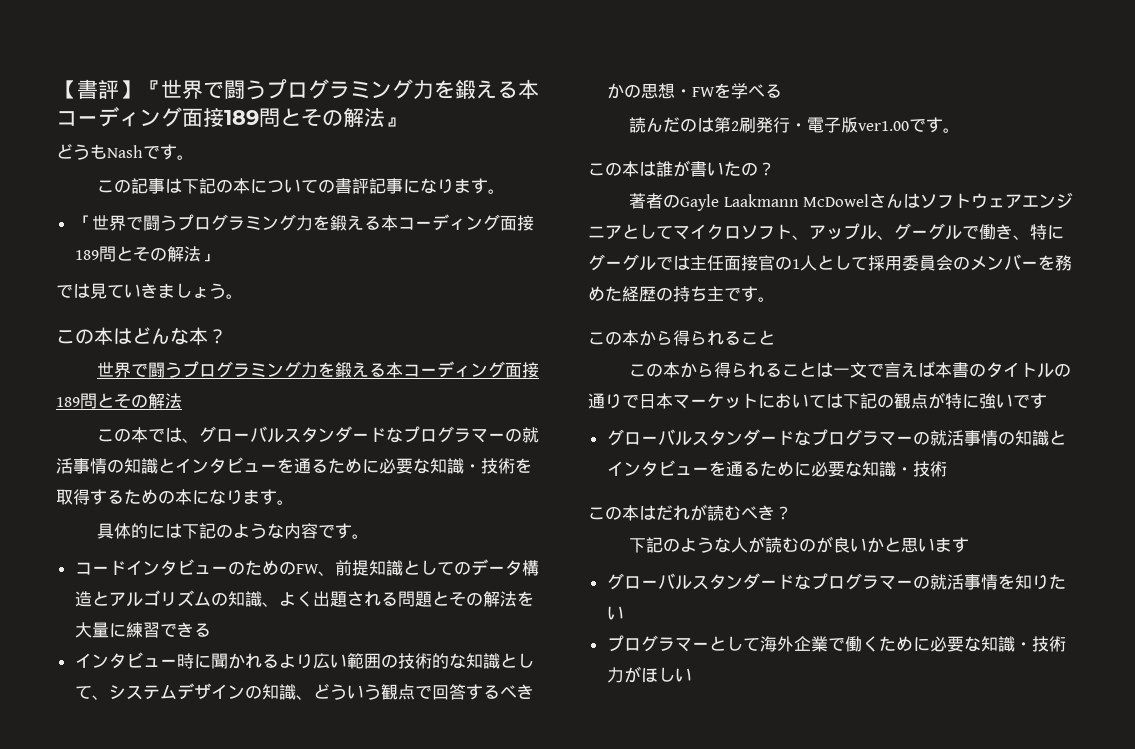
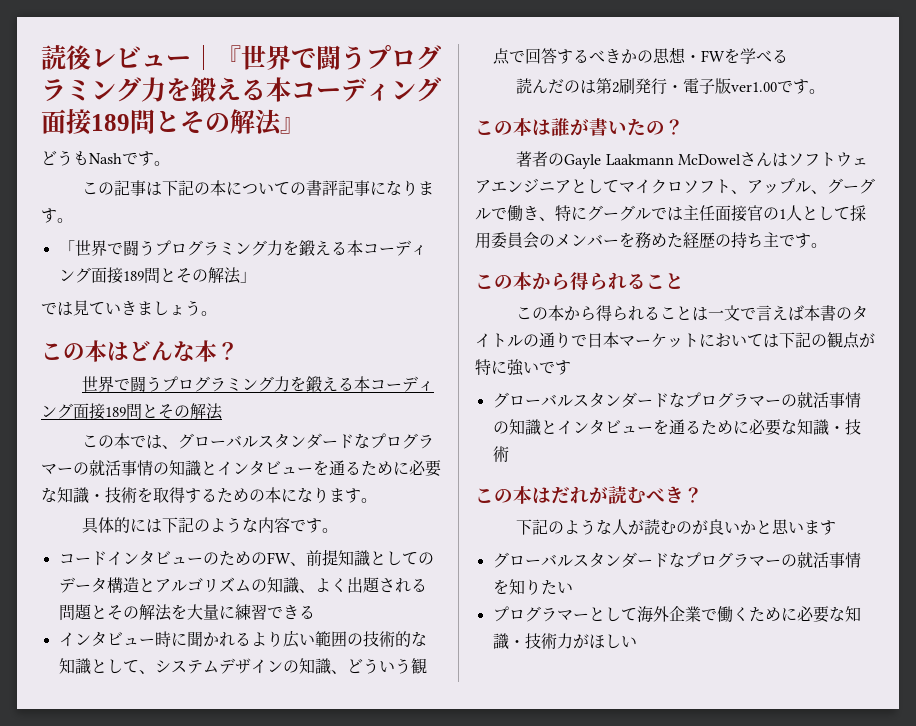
- 【書評】『世界で闘うプログラミング力を鍛える本コーディング面接189問とその解法』
+ 読後レビュー｜『世界で闘うプログラミング力を鍛える本コーディング面接189問とその解法』

